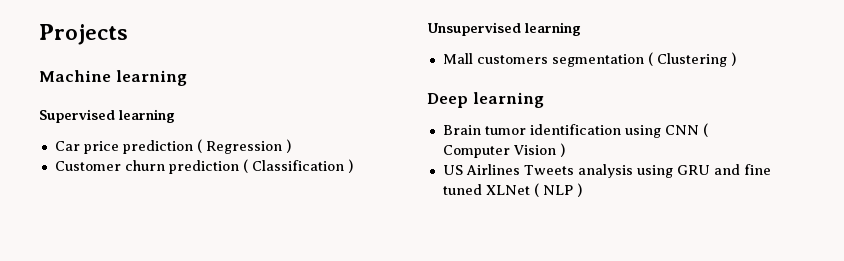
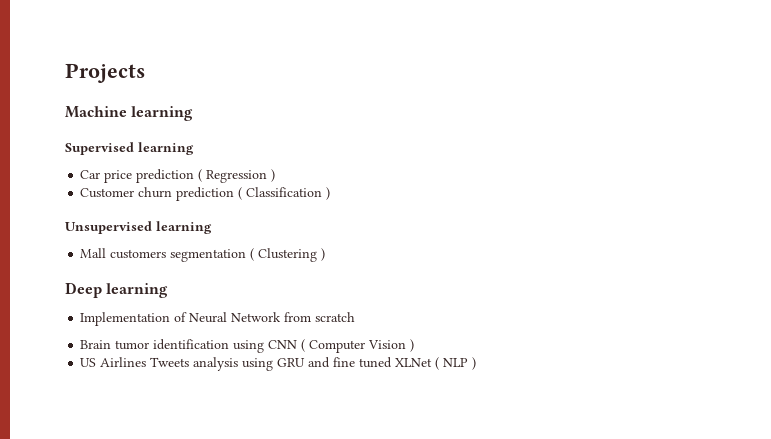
+ Implementation of Neural Network from scratch

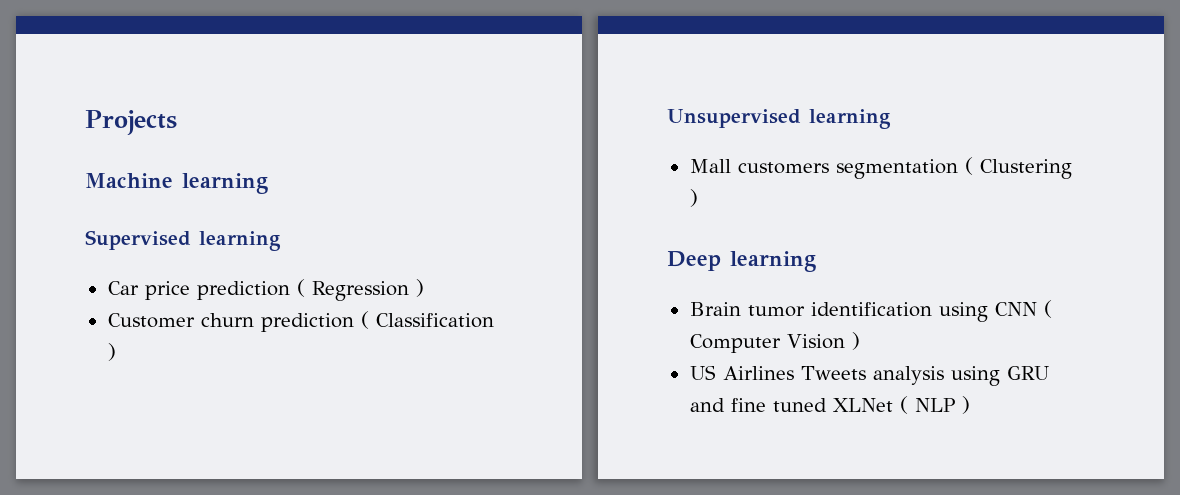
- Implementation of Neural Network from scratch

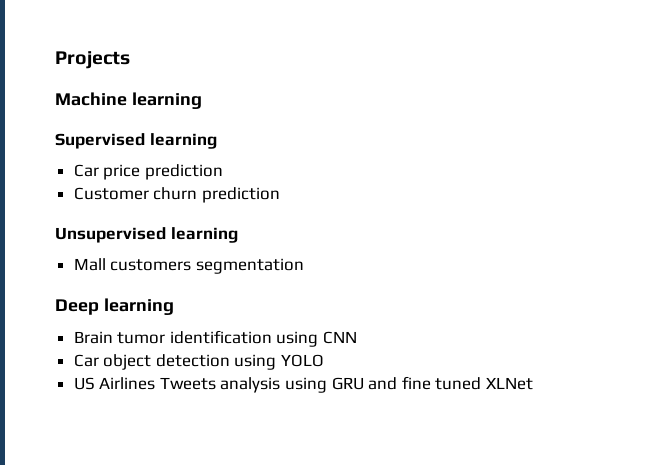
- Car price prediction ( Regression )
+ Car price prediction
- Customer churn prediction ( Classification )
+ Customer churn prediction
- Mall customers segmentation ( Clustering )
+ Mall customers segmentation
- Brain tumor identification using CNN ( Computer Vision )
+ Brain tumor identification using CNN
+ Car object detection using YOLO
- US Airlines Tweets analysis using GRU and fine tuned XLNet ( NLP )
+ US Airlines Tweets analysis using GRU and fine tuned XLNet

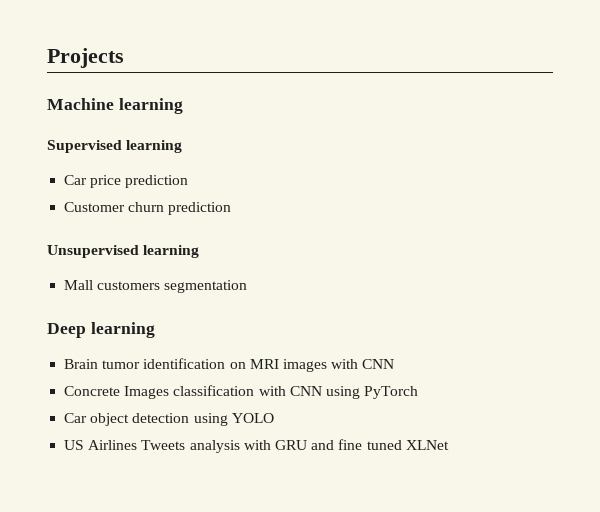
- Brain tumor identification using CNN
+ Brain tumor identification on MRI images with CNN
+ Concrete Images classification with CNN using PyTorch
- US Airlines Tweets analysis using GRU and fine tuned XLNet
+ US Airlines Tweets analysis with GRU and fine tuned XLNet

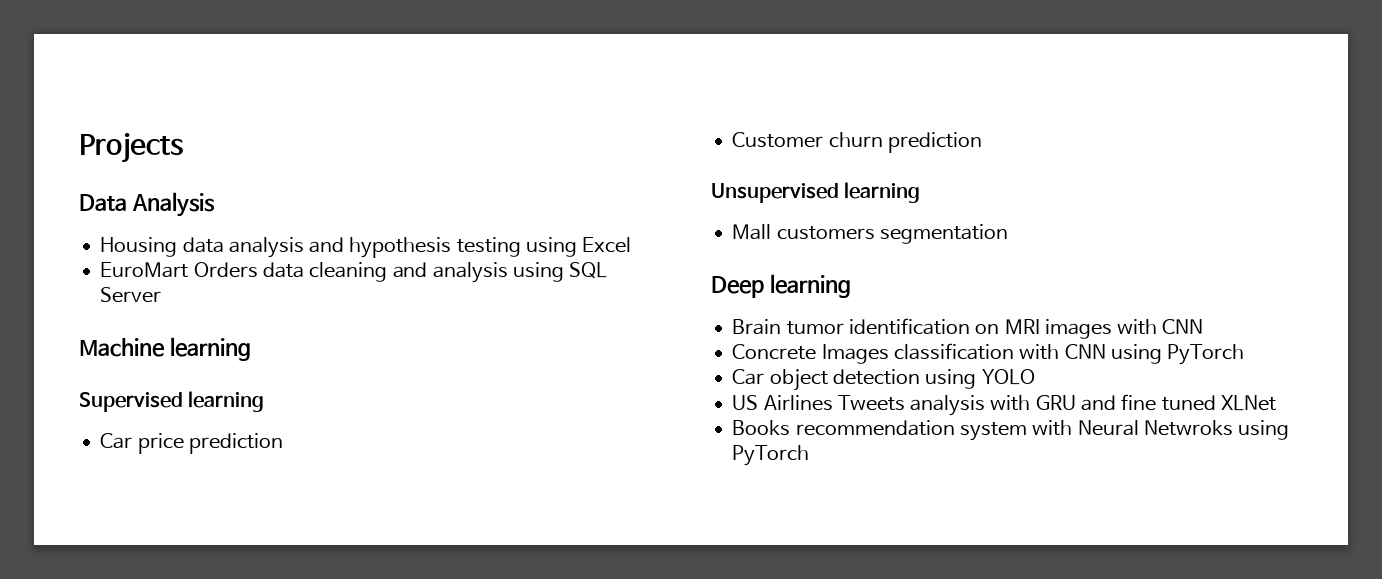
+ Data Analysis
+ Housing data analysis and hypothesis testing using Excel
+ EuroMart Orders data cleaning and analysis using SQL Server
+ Books recommendation system with Neural Netwroks using PyTorch

